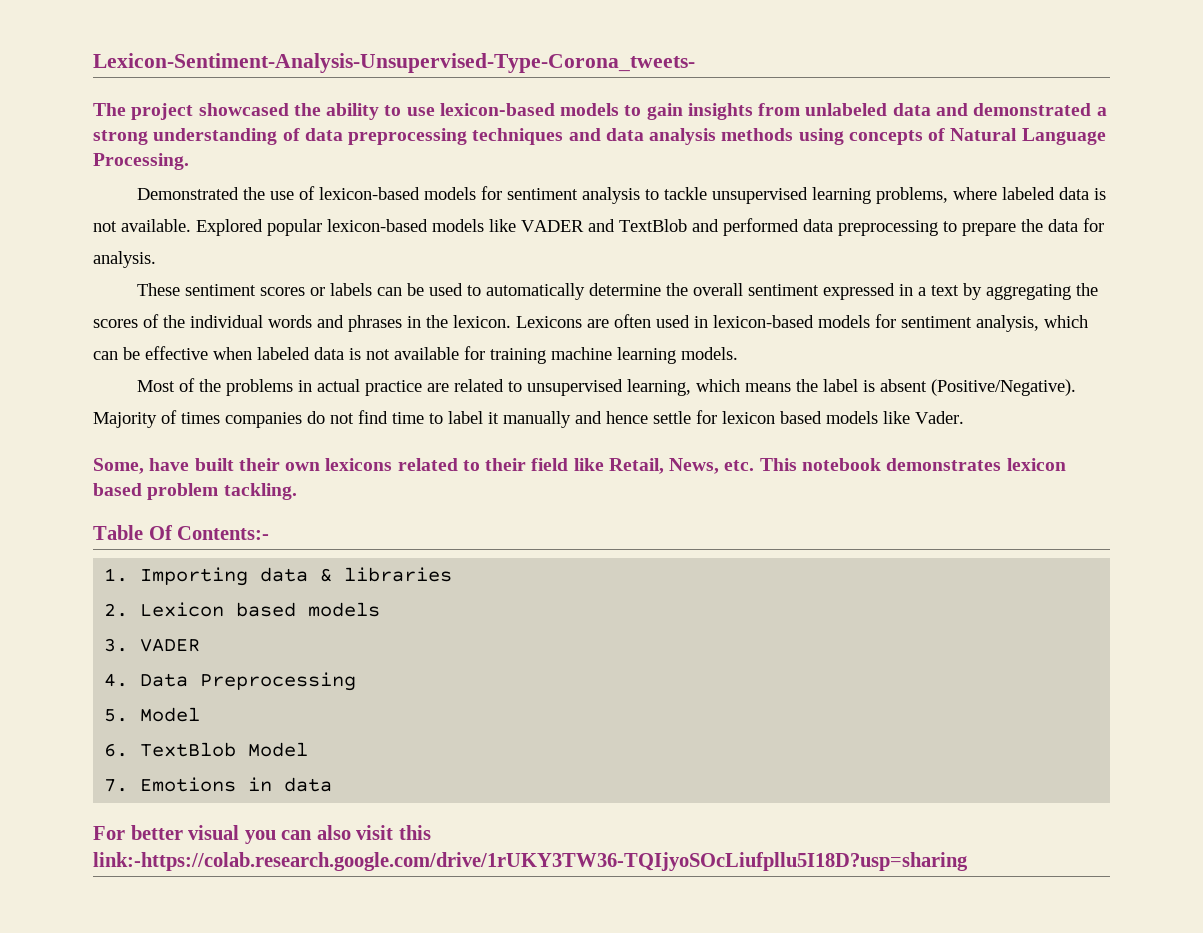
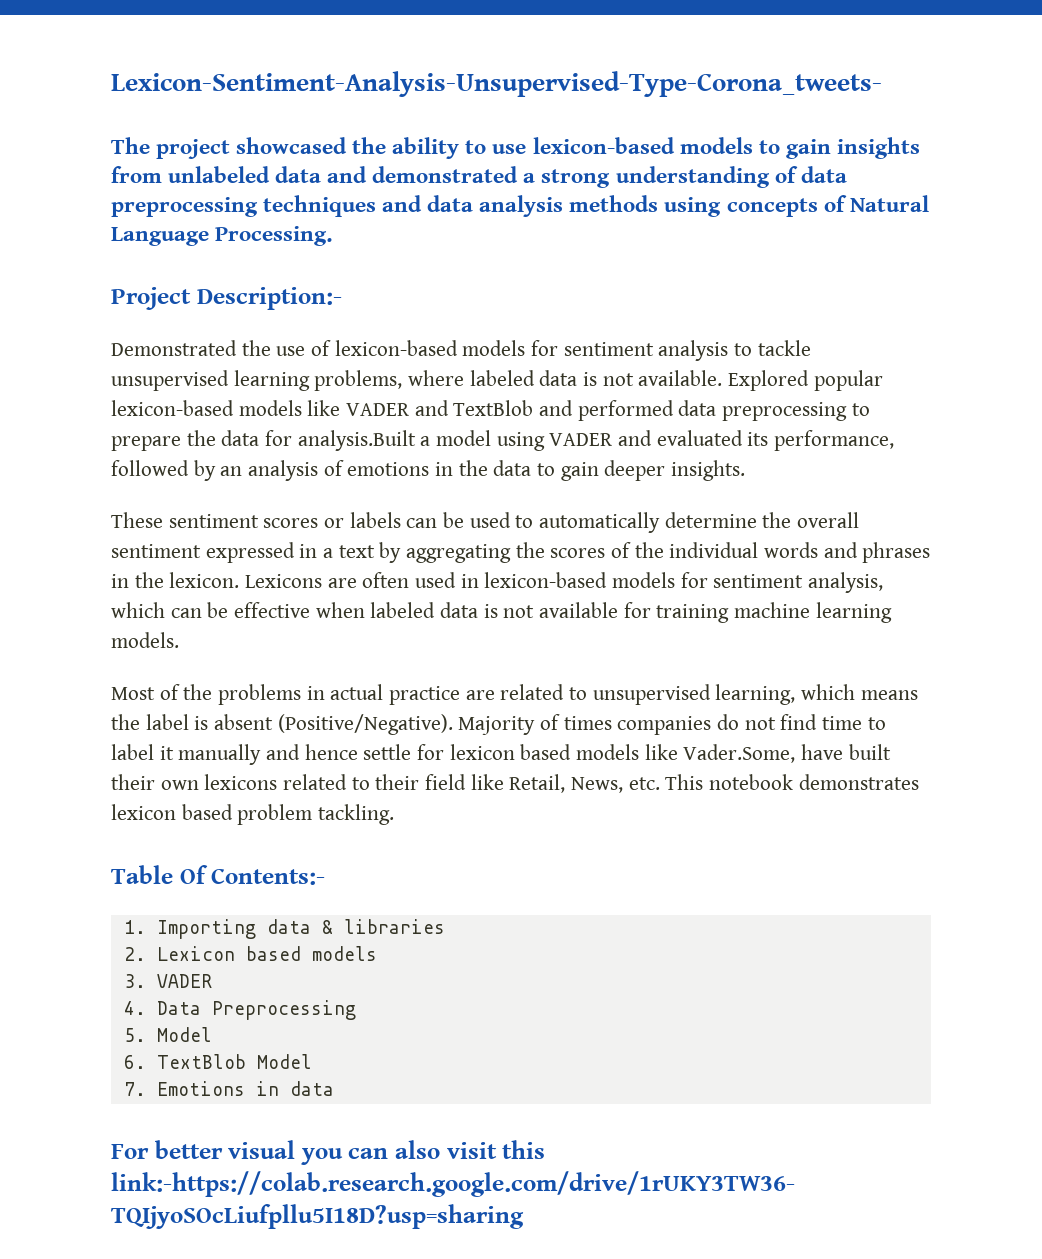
+ Project Description:-
- Explored popular lexicon-based models like VADER and TextBlob and performed data preprocessing to prepare the data for analysis.
+ Explored popular lexicon-based models like VADER and TextBlob and performed data preprocessing to prepare the data for analysis.Built a model using VADER and evaluated its performance, followed by an analysis of emotions in the data to gain deeper insights.
- Majority of times companies do not find time to label it manually and hence settle for lexicon based models like Vader.
- Some, have built their own lexicons related to their field like Retail, News, etc. This notebook demonstrates lexicon based problem tackling.
+ Majority of times companies do not find time to label it manually and hence settle for lexicon based models like Vader.Some, have built their own lexicons related to their field like Retail, News, etc. This notebook demonstrates lexicon based problem tackling.

